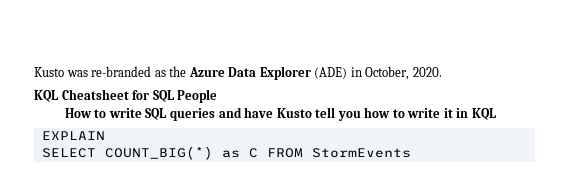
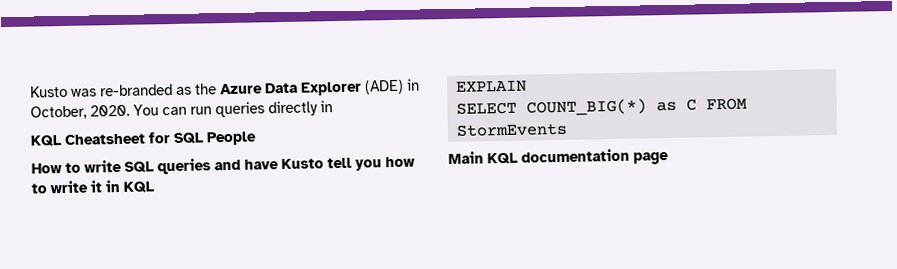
+ You can run queries directly in
+ Main KQL documentation page

